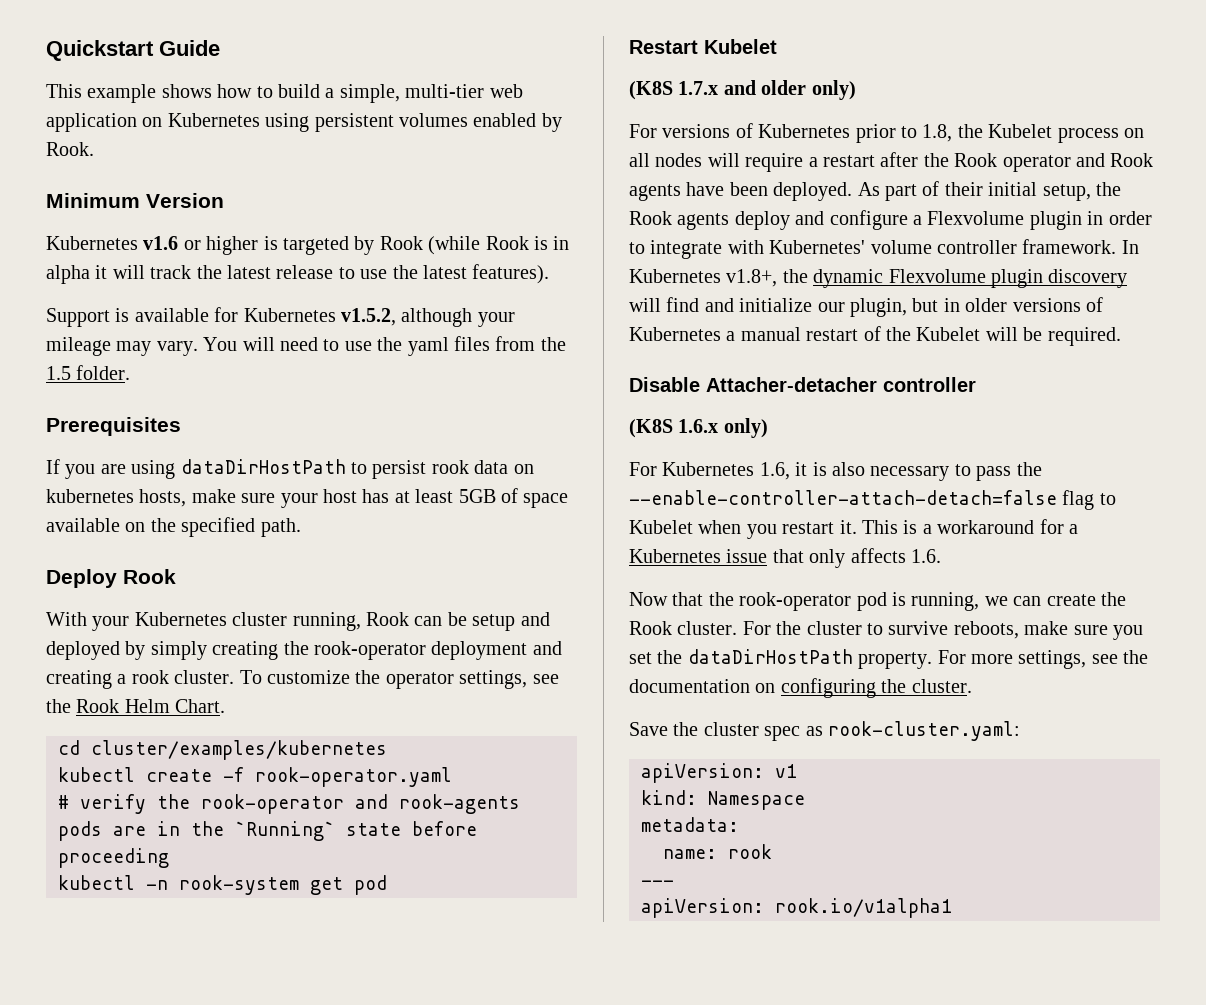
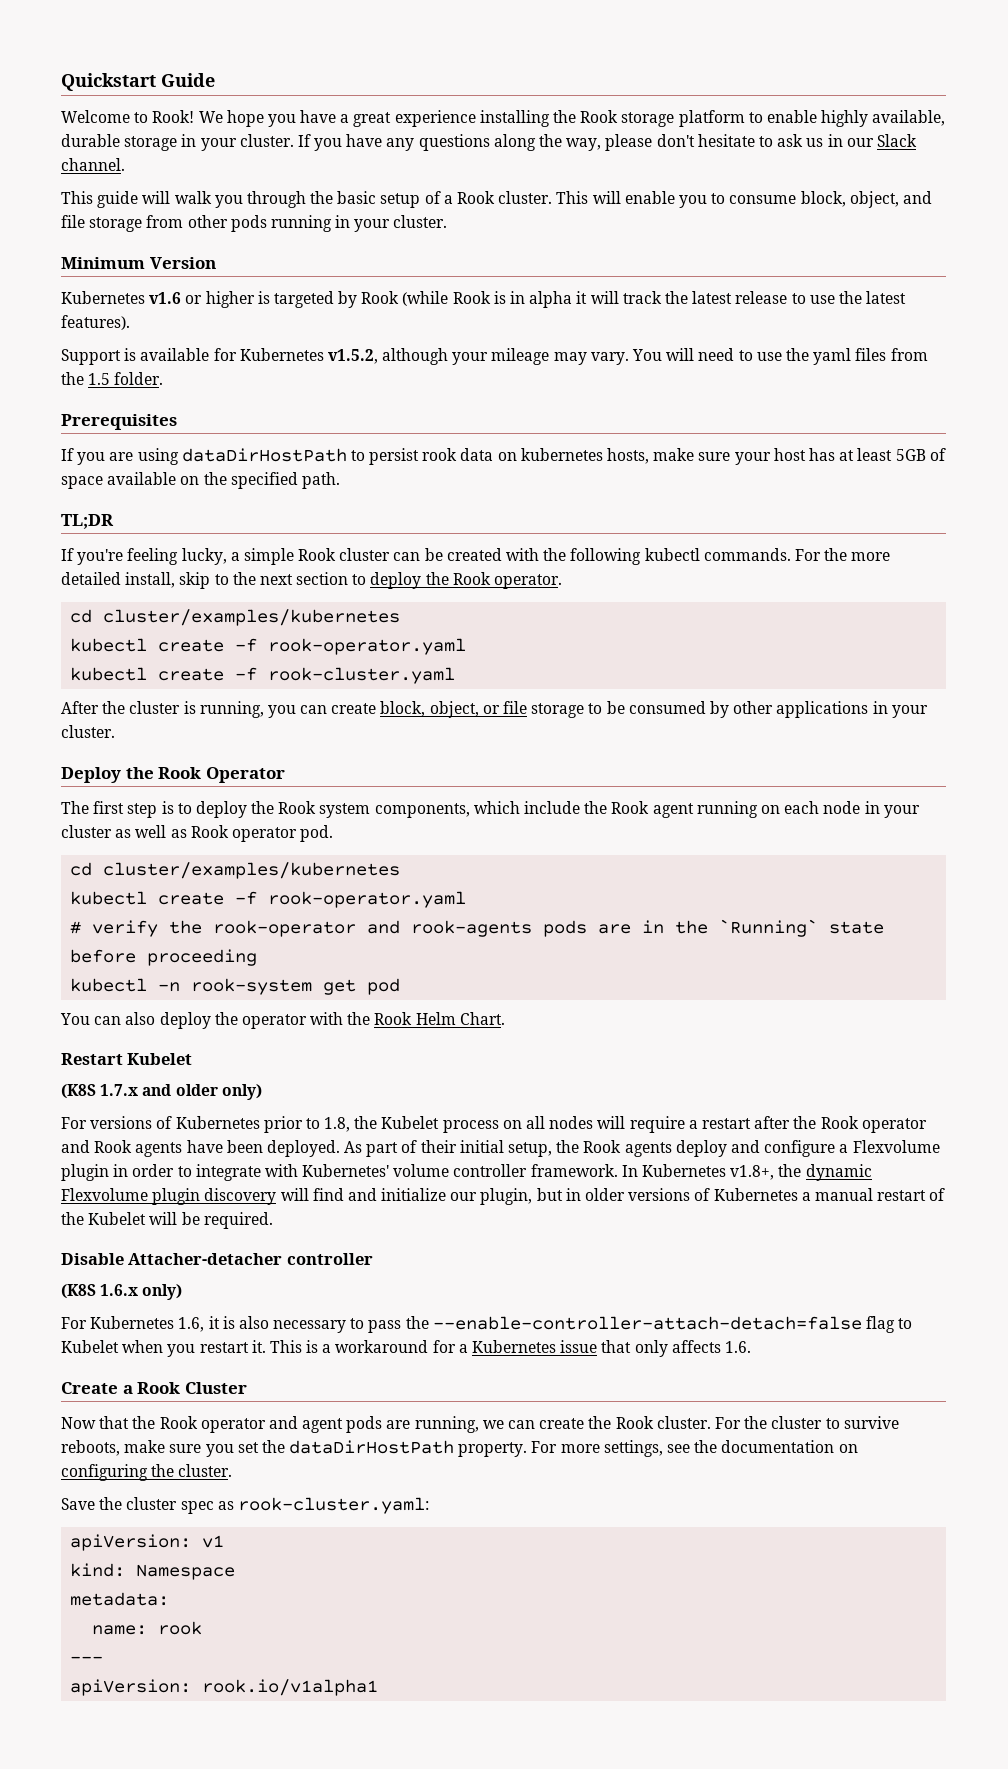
- This example shows how to build a simple, multi-tier web application on Kubernetes using persistent volumes enabled by Rook.
+ Welcome to Rook! We hope you have a great experience installing the Rook storage platform to enable highly available, durable storage in your cluster. If you have any questions along the way, please don't hesitate to ask us in our Slack channel.
+ This guide will walk you through the basic setup of a Rook cluster. This will enable you to consume block, object, and file storage from other pods running in your cluster.
- Deploy Rook
- With your Kubernetes cluster running, Rook can be setup and deployed by simply creating the rook-operator deployment and creating a rook cluster. To customize the operator settings, see the Rook Helm Chart.
+ TL;DR
+ If you're feeling lucky, a simple Rook cluster can be created with the following kubectl commands. For the more detailed install, skip to the next section to deploy the Rook operator.
+ cd cluster/examples/kubernetes
+ kubectl create -f rook-operator.yaml
+ kubectl create -f rook-cluster.yaml
+ After the cluster is running, you can create block, object, or file storage to be consumed by other applications in your cluster.
+ Deploy the Rook Operator
+ The first step is to deploy the Rook system components, which include the Rook agent running on each node in your cluster as well as Rook operator pod.
+ You can also deploy the operator with the Rook Helm Chart.
+ Create a Rook Cluster
- Now that the rook-operator pod is running, we can create the Rook cluster.
+ Now that the Rook operator and agent pods are running, we can create the Rook cluster.

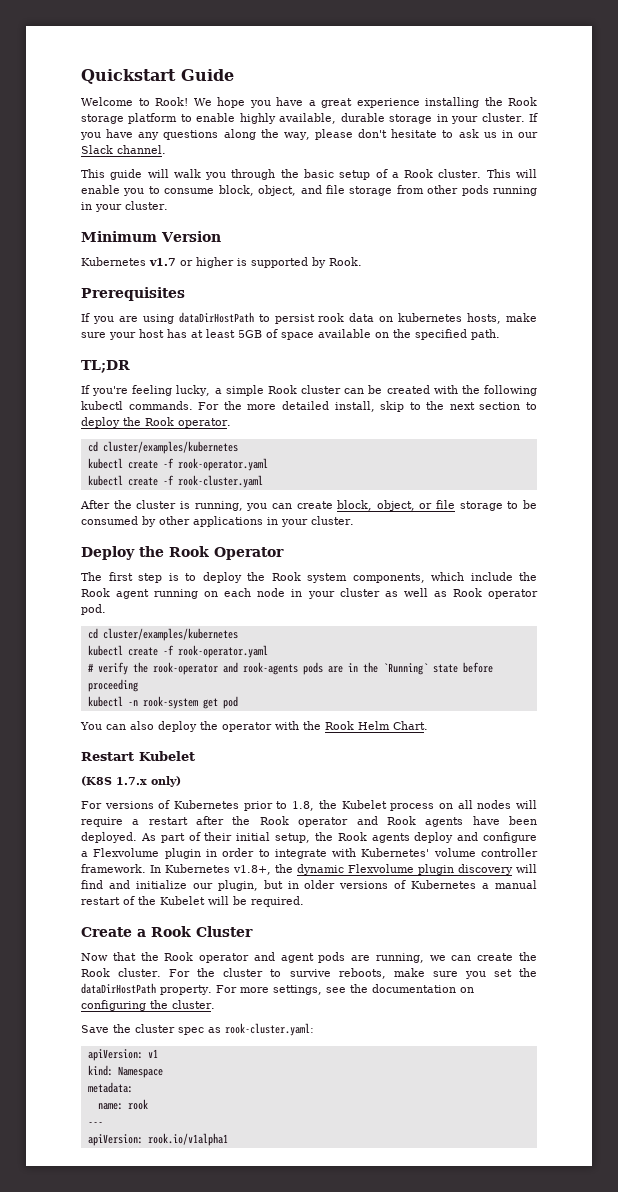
- Kubernetes v1.6 or higher is targeted by Rook (while Rook is in alpha it will track the latest release to use the latest features).
- Support is available for Kubernetes v1.5.2, although your mileage may vary. You will need to use the yaml files from the 1.5 folder.
+ Kubernetes v1.7 or higher is supported by Rook.
- (K8S 1.7.x and older only)
+ (K8S 1.7.x only)
- Disable Attacher-detacher controller
- (K8S 1.6.x only)
- For Kubernetes 1.6, it is also necessary to pass the --enable-controller-attach-detach=false flag to Kubelet when you restart it. This is a workaround for a Kubernetes issue that only affects 1.6.

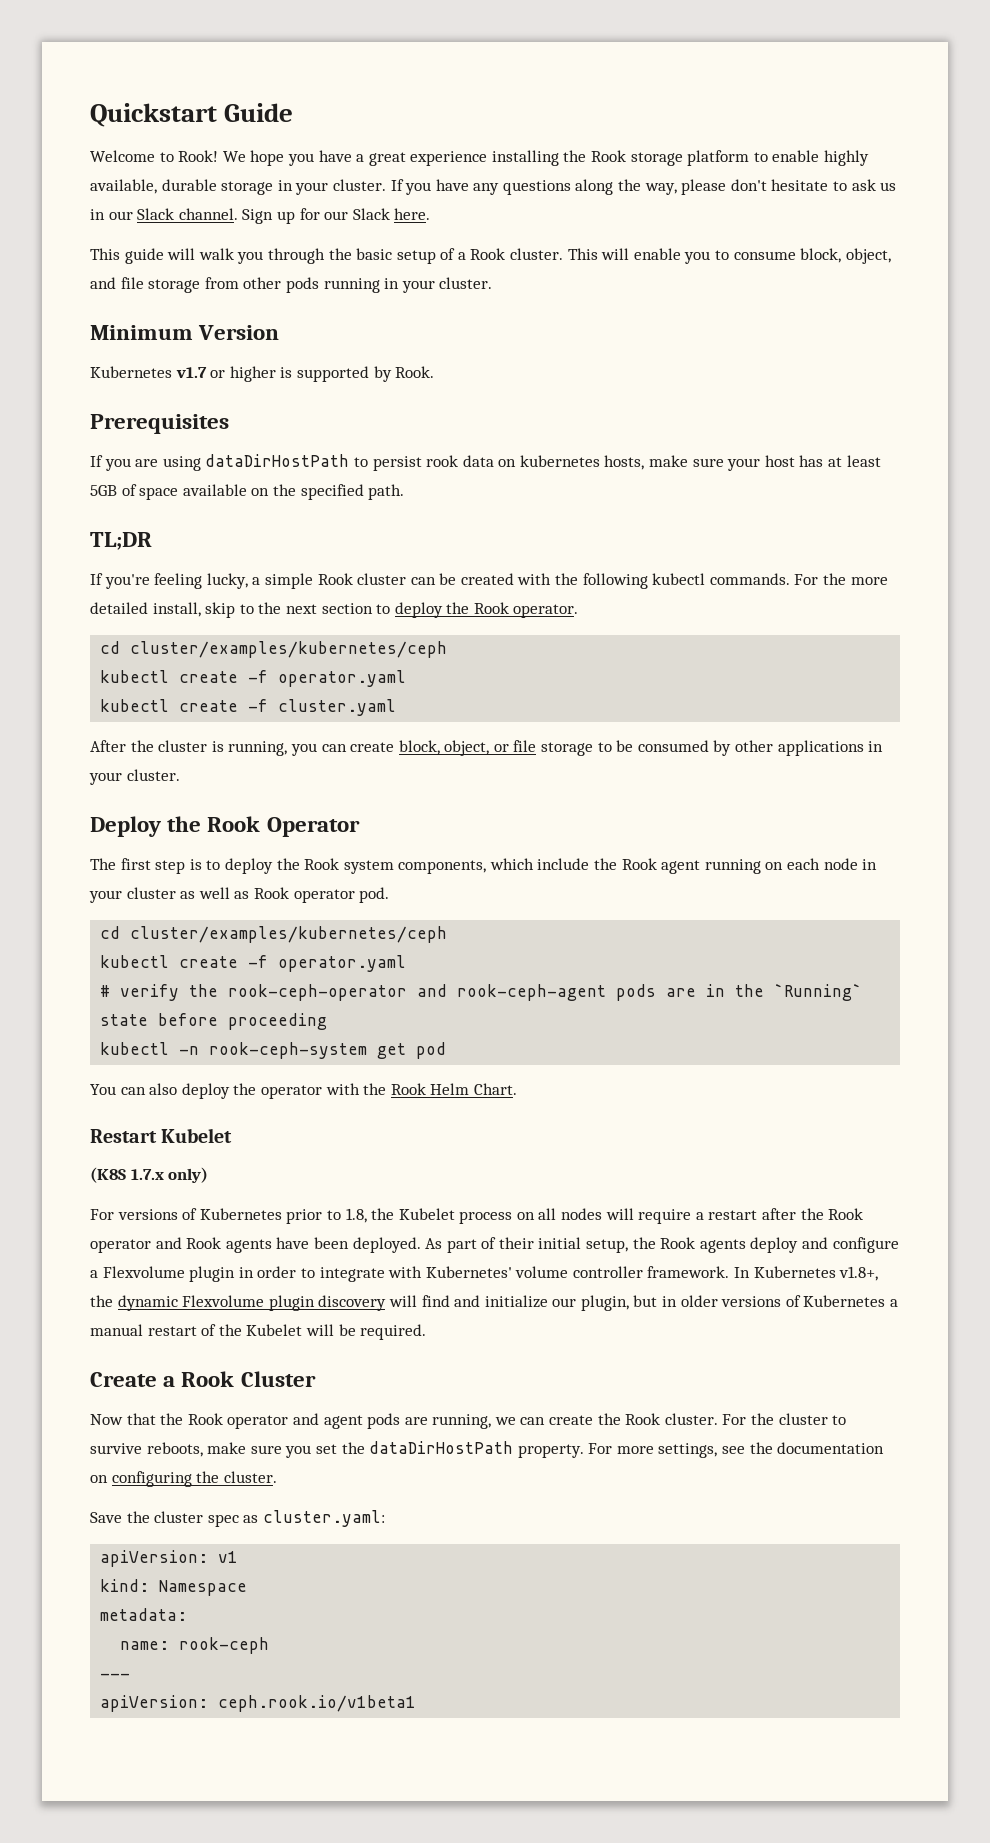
+ Sign up for our Slack here.
  For the more detailed install, skip to the next section to deploy the Rook operator.
- cd cluster/examples/kubernetes
- kubectl create -f rook-operator.yaml
- kubectl create -f rook-cluster.yaml
+ cd cluster/examples/kubernetes/ceph
+ kubectl create -f operator.yaml
+ kubectl create -f cluster.yaml
  The first step is to deploy the Rook system components, which include the Rook agent running on each node in your cluster as well as Rook operator pod.
- cd cluster/examples/kubernetes
- kubectl create -f rook-operator.yaml
+ cd cluster/examples/kubernetes/ceph
+ kubectl create -f operator.yaml
- # verify the rook-operator and rook-agents pods are in the `Running` state before proceeding
+ # verify the rook-ceph-operator and rook-ceph-agent pods are in the `Running` state before proceeding
- kubectl -n rook-system get pod
+ kubectl -n rook-ceph-system get pod
- Save the cluster spec as rook-cluster.yaml:
+ Save the cluster spec as cluster.yaml:
- name: rook
+ name: rook-ceph
- apiVersion: rook.io/v1alpha1
+ apiVersion: ceph.rook.io/v1beta1

